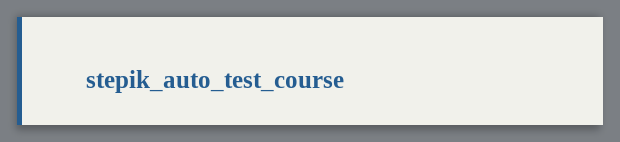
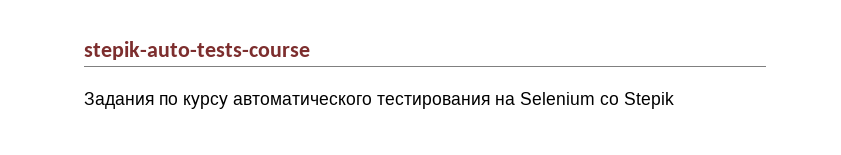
- stepik_auto_test_course
+ stepik-auto-tests-course
+ Задания по курсу автоматического тестирования на Selenium со Stepik

